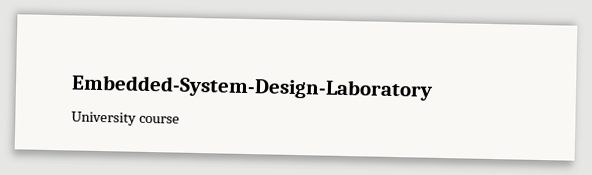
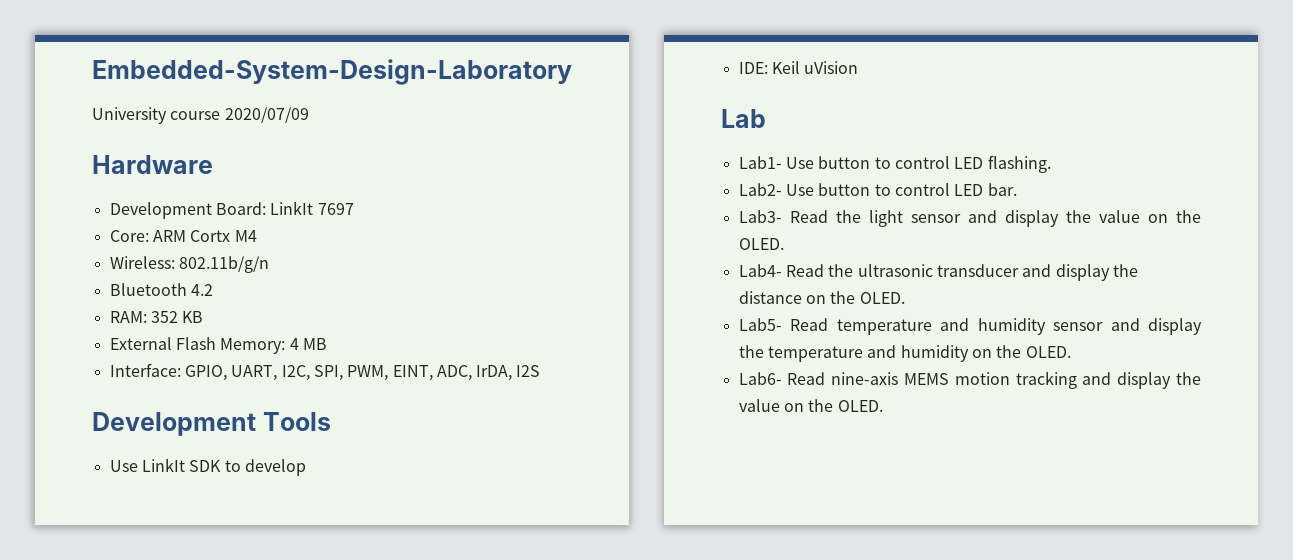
- University course
+ University course 2020/07/09
+ Hardware
+ Development Board: LinkIt 7697
+ Core: ARM Cortx M4
+ Wireless: 802.11b/g/n
+ Bluetooth 4.2
+ RAM: 352 KB
+ External Flash Memory: 4 MB
+ Interface: GPIO, UART, I2C, SPI, PWM, EINT, ADC, IrDA, I2S
+ Development Tools
+ Use LinkIt SDK to develop
+ IDE: Keil uVision
+ Lab
+ Lab1- Use button to control LED flashing.
+ Lab2- Use button to control LED bar.
+ Lab3- Read the light sensor and display the value on the OLED.
+ Lab4- Read the ultrasonic transducer and display the distance on the OLED.
+ Lab5- Read temperature and humidity sensor and display the temperature and humidity on the OLED.
+ Lab6- Read nine-axis MEMS motion tracking and display the value on the OLED.

